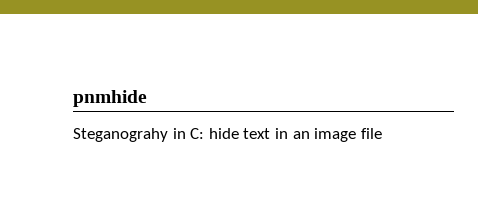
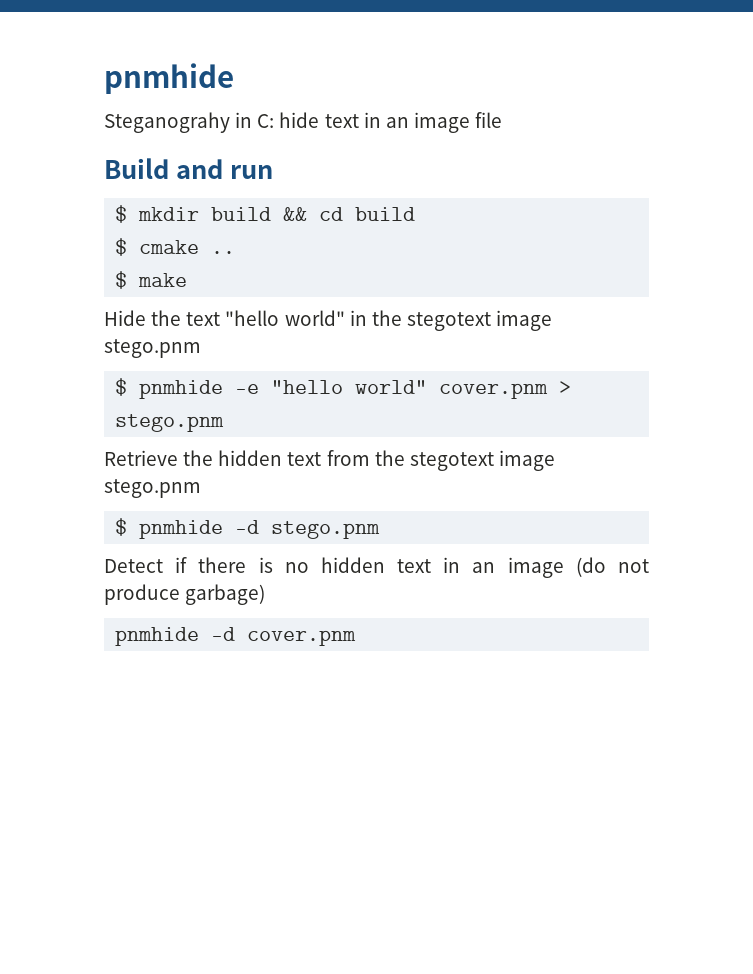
+ Build and run
+ $ mkdir build && cd build
+ $ cmake ..
+ $ make
+ Hide the text "hello world" in the stegotext image stego.pnm
+ $ pnmhide -e "hello world" cover.pnm > stego.pnm
+ Retrieve the hidden text from the stegotext image stego.pnm
+ $ pnmhide -d stego.pnm
+ Detect if there is no hidden text in an image (do not produce garbage)
+ pnmhide -d cover.pnm

